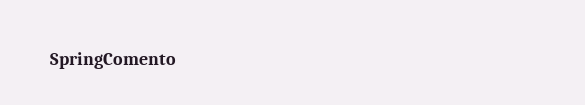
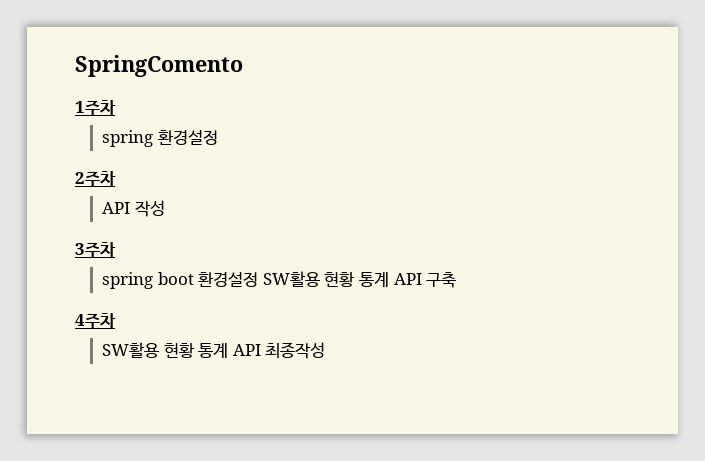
+ 1주차
+ spring 환경설정
+ 2주차
+ API 작성
+ 3주차
+ spring boot 환경설정 SW활용 현황 통계 API 구축
+ 4주차
+ SW활용 현황 통계 API 최종작성

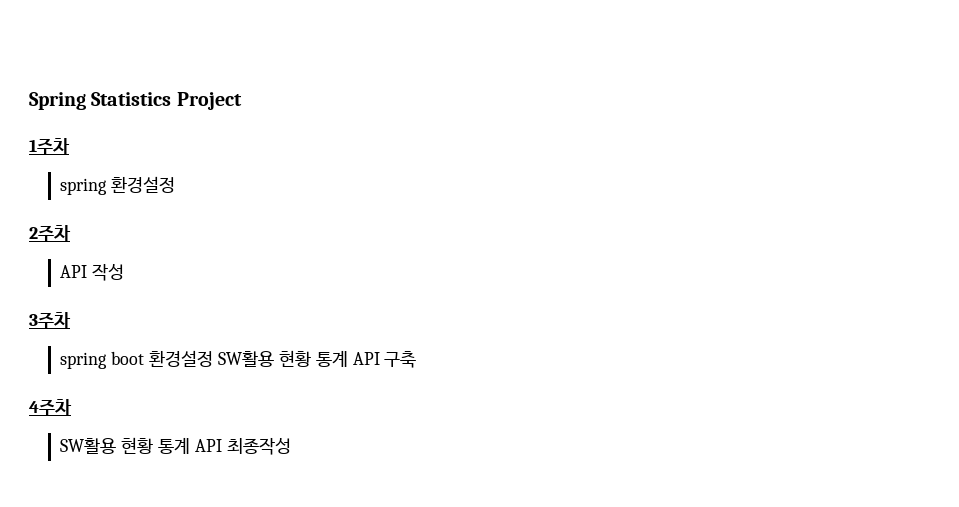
- SpringComento
+ Spring Statistics Project

